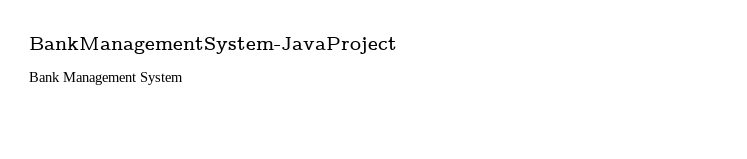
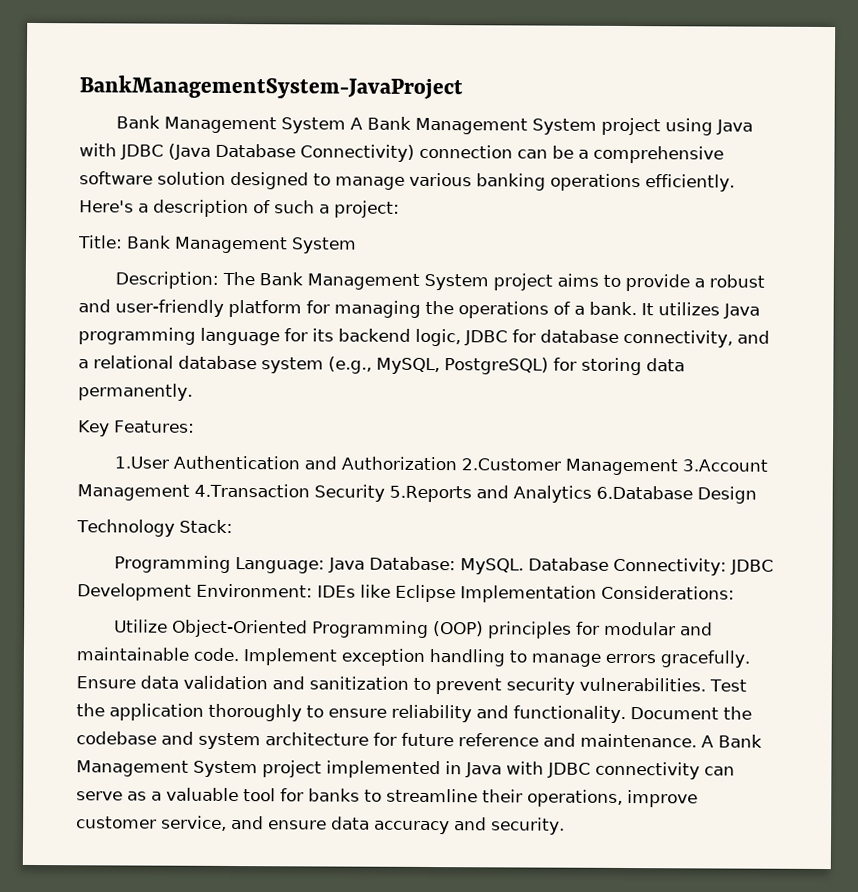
- Bank Management System
+ Bank Management System A Bank Management System project using Java with JDBC (Java Database Connectivity) connection can be a comprehensive software solution designed to manage various banking operations efficiently. Here's a description of such a project:
+ Title: Bank Management System
+ Description: The Bank Management System project aims to provide a robust and user-friendly platform for managing the operations of a bank. It utilizes Java programming language for its backend logic, JDBC for database connectivity, and a relational database system (e.g., MySQL, PostgreSQL) for storing data permanently.
+ Key Features:
+ 1.User Authentication and Authorization 2.Customer Management 3.Account Management 4.Transaction Security 5.Reports and Analytics 6.Database Design
+ Technology Stack:
+ Programming Language: Java Database: MySQL. Database Connectivity: JDBC Development Environment: IDEs like Eclipse Implementation Considerations:
+ Utilize Object-Oriented Programming (OOP) principles for modular and maintainable code. Implement exception handling to manage errors gracefully. Ensure data validation and sanitization to prevent security vulnerabilities. Test the application thoroughly to ensure reliability and functionality. Document the codebase and system architecture for future reference and maintenance. A Bank Management System project implemented in Java with JDBC connectivity can serve as a valuable tool for banks to streamline their operations, improve customer service, and ensure data accuracy and security.

